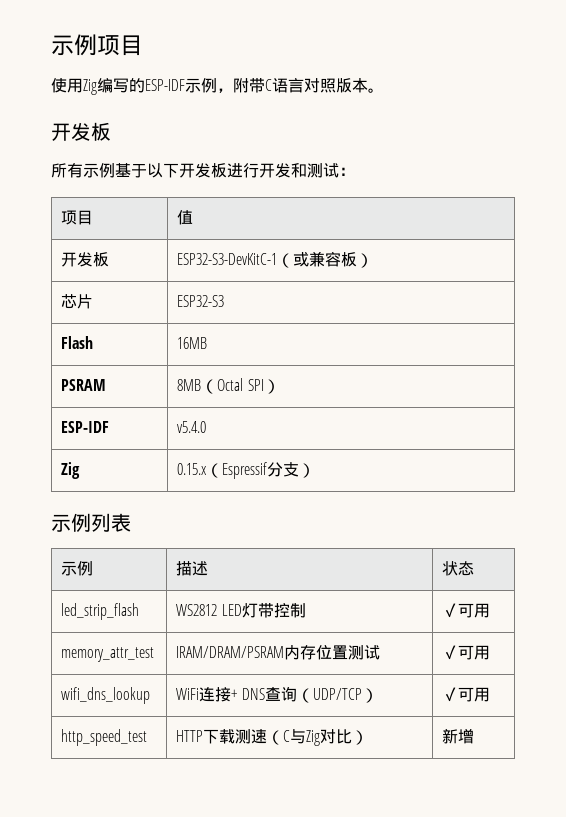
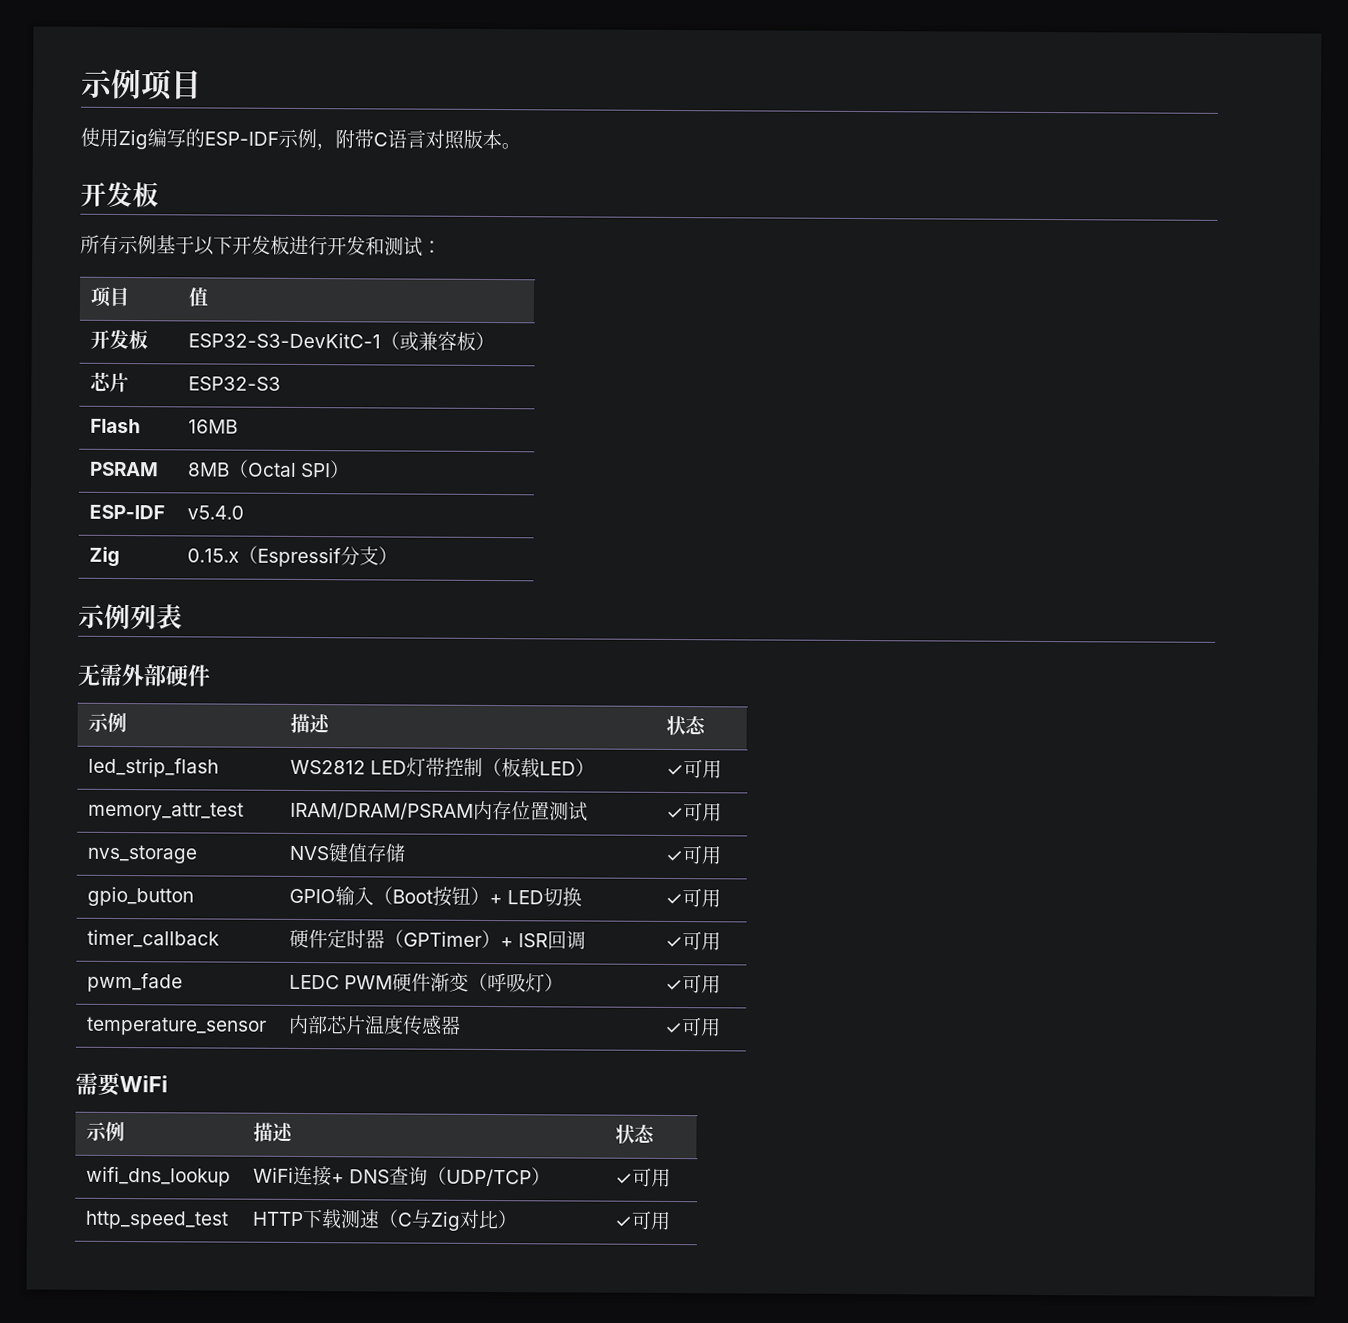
+ 无需外部硬件
- led_strip_flash | WS2812 LED灯带控制 | ✓可用
+ led_strip_flash | WS2812 LED灯带控制（板载LED） | ✓可用
+ nvs_storage | NVS键值存储 | ✓可用
+ gpio_button | GPIO输入（Boot按钮）+ LED切换 | ✓可用
+ timer_callback | 硬件定时器（GPTimer）+ ISR回调 | ✓可用
+ pwm_fade | LEDC PWM硬件渐变（呼吸灯） | ✓可用
+ temperature_sensor | 内部芯片温度传感器 | ✓可用
+ 需要WiFi
+ 示例 | 描述 | 状态
- http_speed_test | HTTP下载测速（C与Zig对比） | 新增
+ http_speed_test | HTTP下载测速（C与Zig对比） | ✓可用

